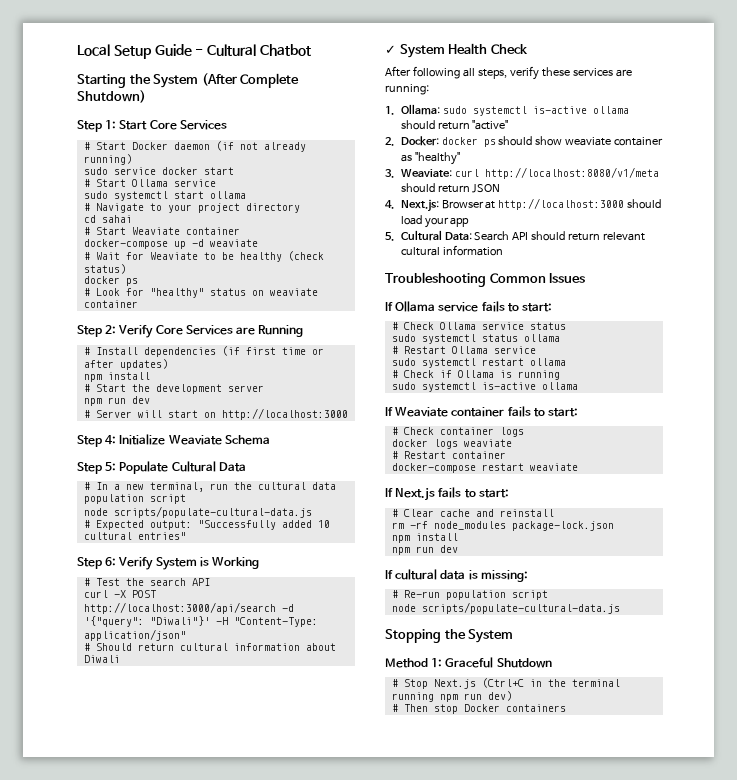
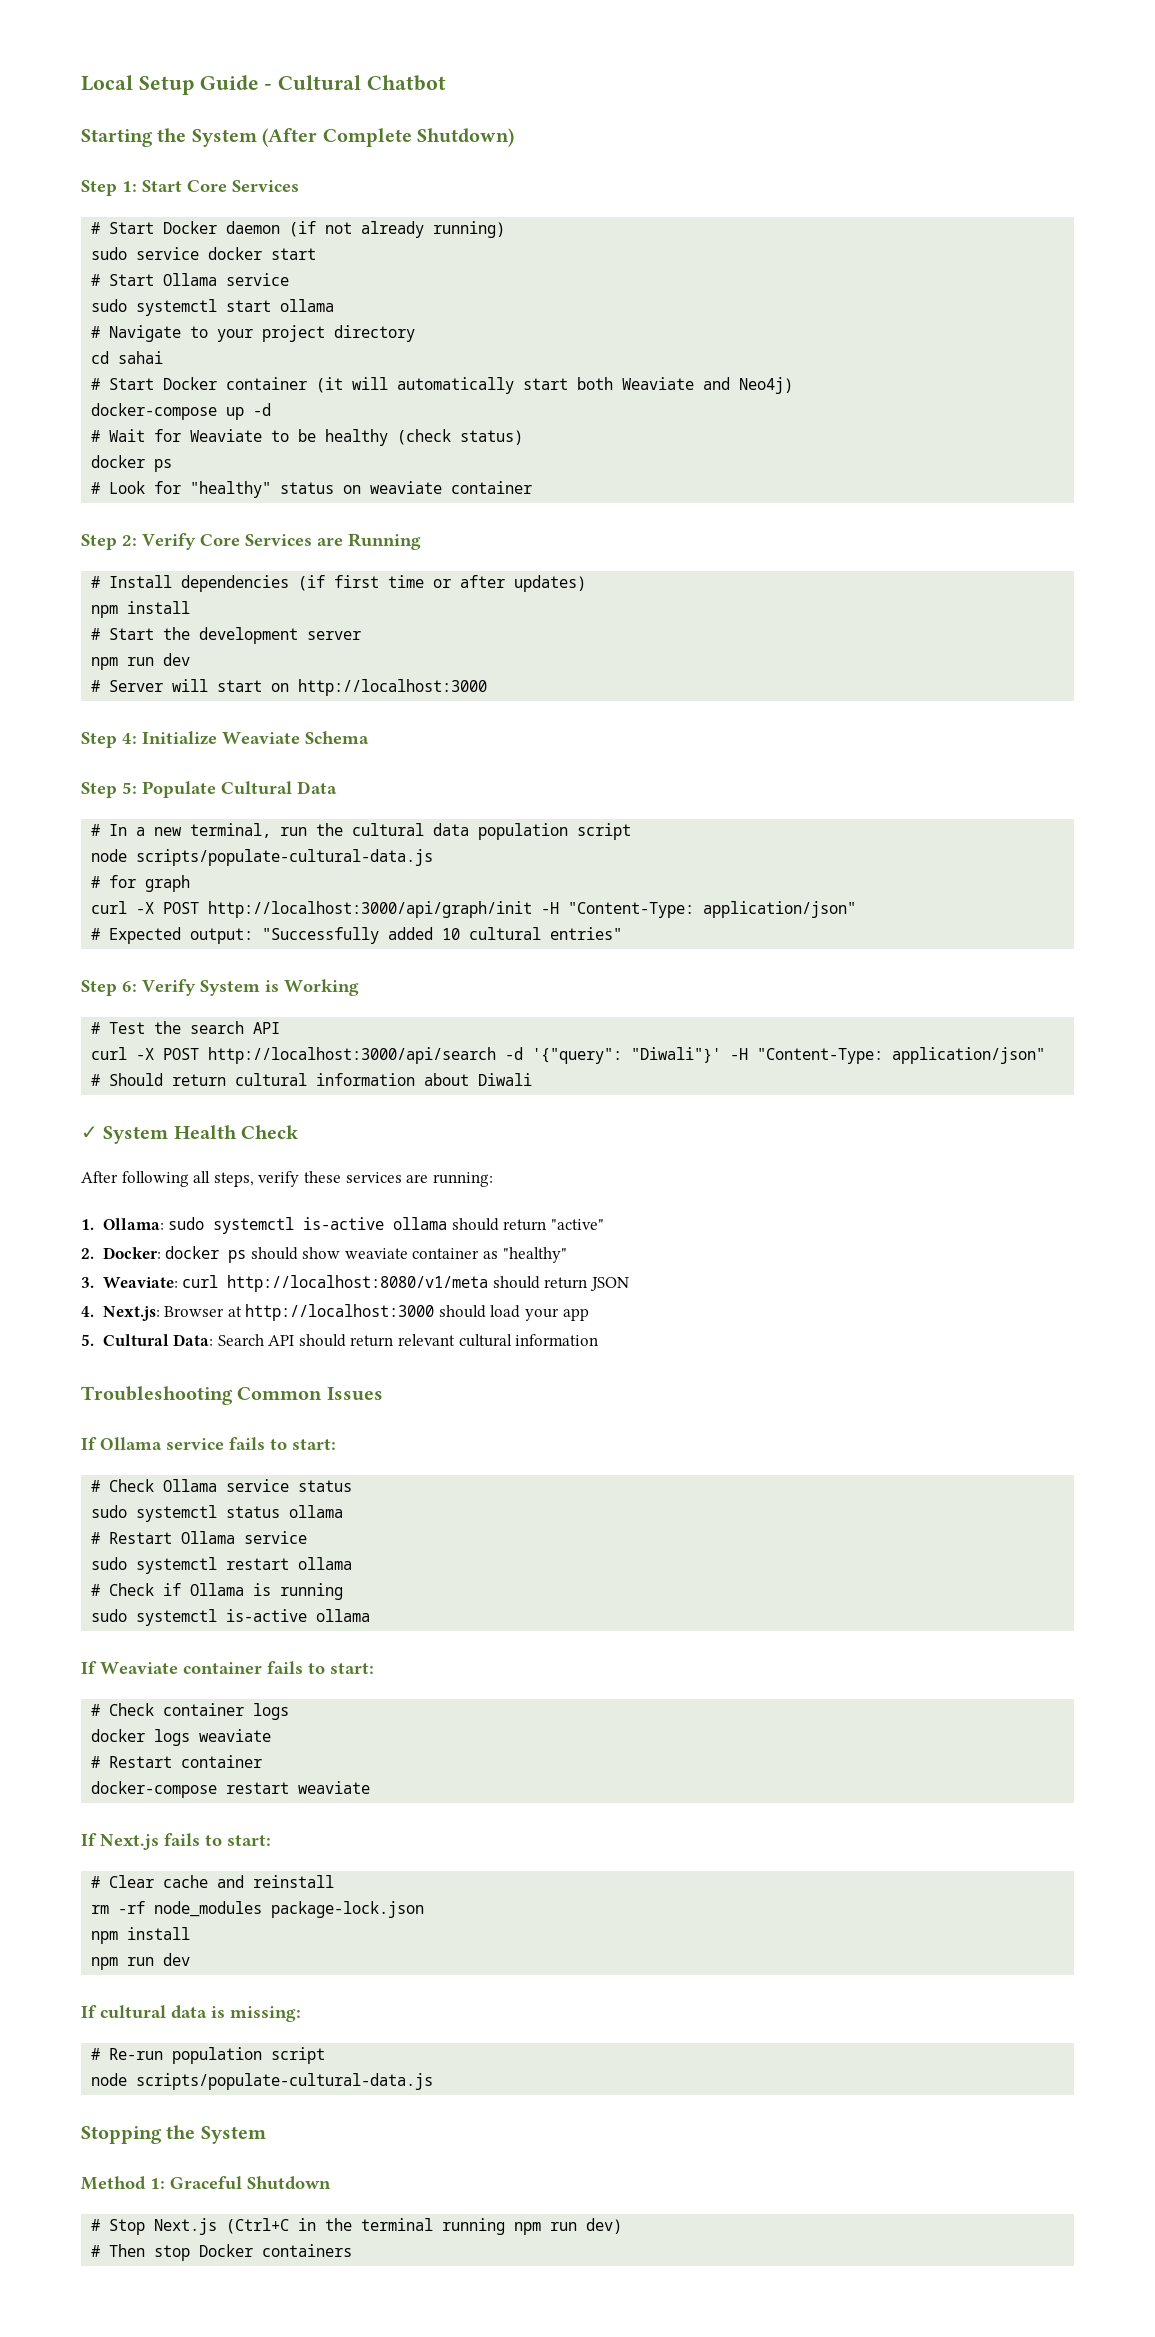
- # Start Weaviate container
+ # Start Docker container (it will automatically start both Weaviate and Neo4j)
- docker-compose up -d weaviate
+ docker-compose up -d
+ # for graph
+ curl -X POST http://localhost:3000/api/graph/init -H "Content-Type: application/json"

